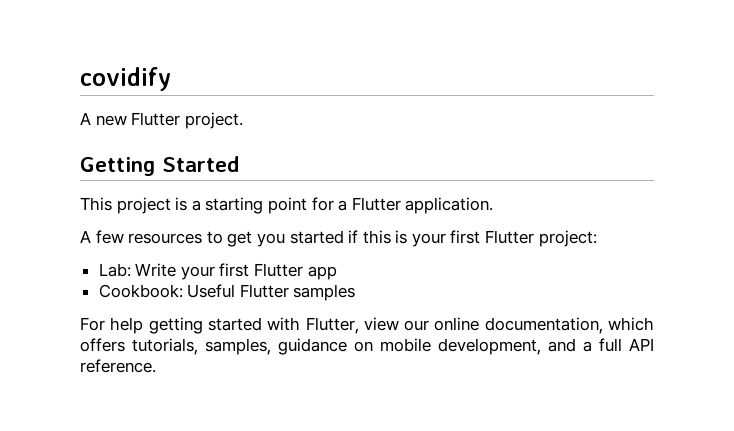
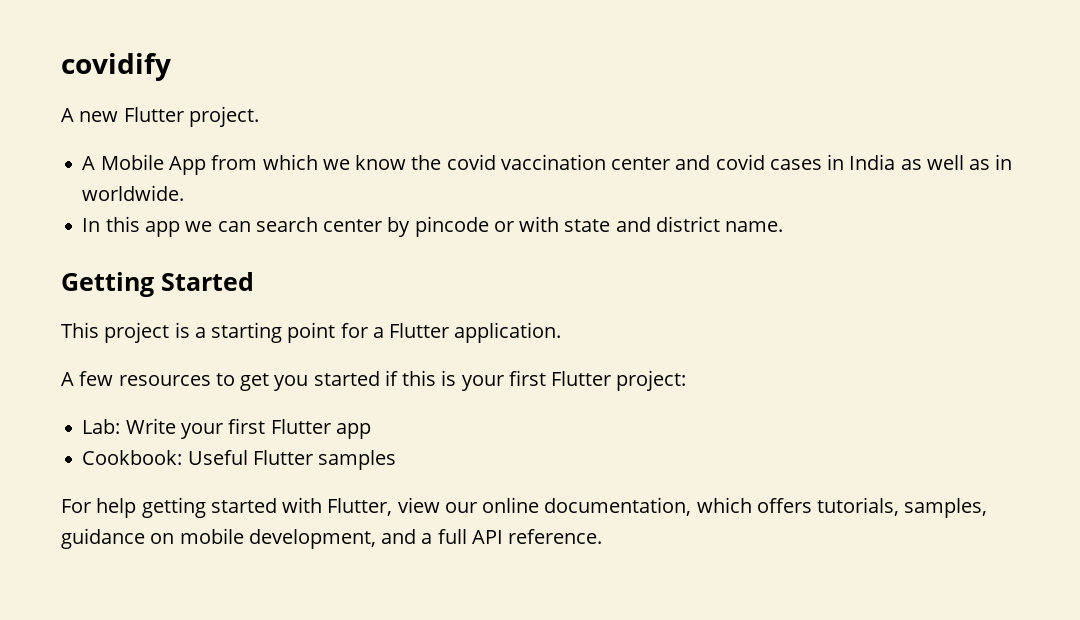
+ A Mobile App from which we know the covid vaccination center and covid cases in India as well as in worldwide.
+ In this app we can search center by pincode or with state and district name.

